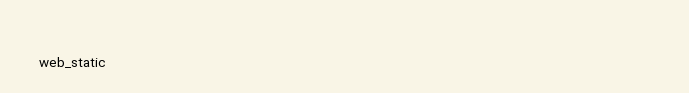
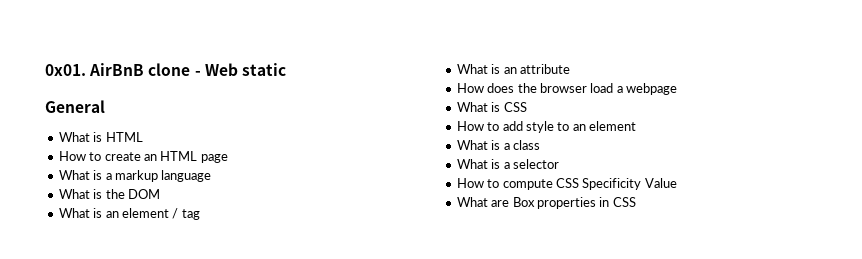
- web_static
+ 0x01. AirBnB clone - Web static
+ General
+ What is HTML
+ How to create an HTML page
+ What is a markup language
+ What is the DOM
+ What is an element / tag
+ What is an attribute
+ How does the browser load a webpage
+ What is CSS
+ How to add style to an element
+ What is a class
+ What is a selector
+ How to compute CSS Specificity Value
+ What are Box properties in CSS

